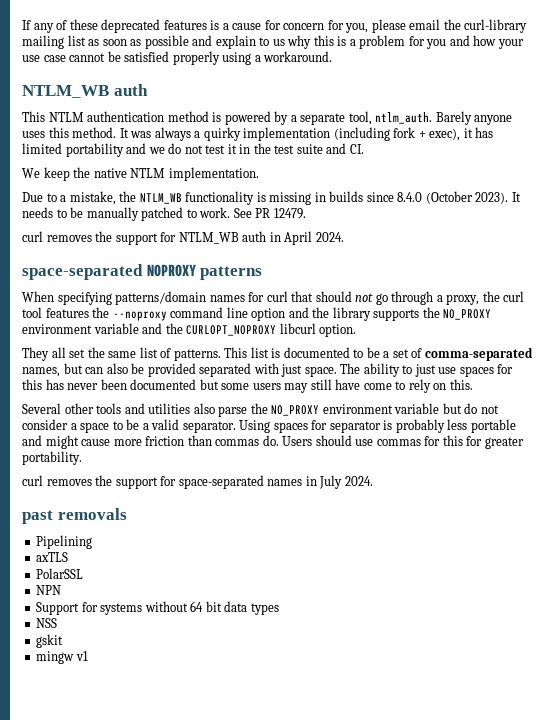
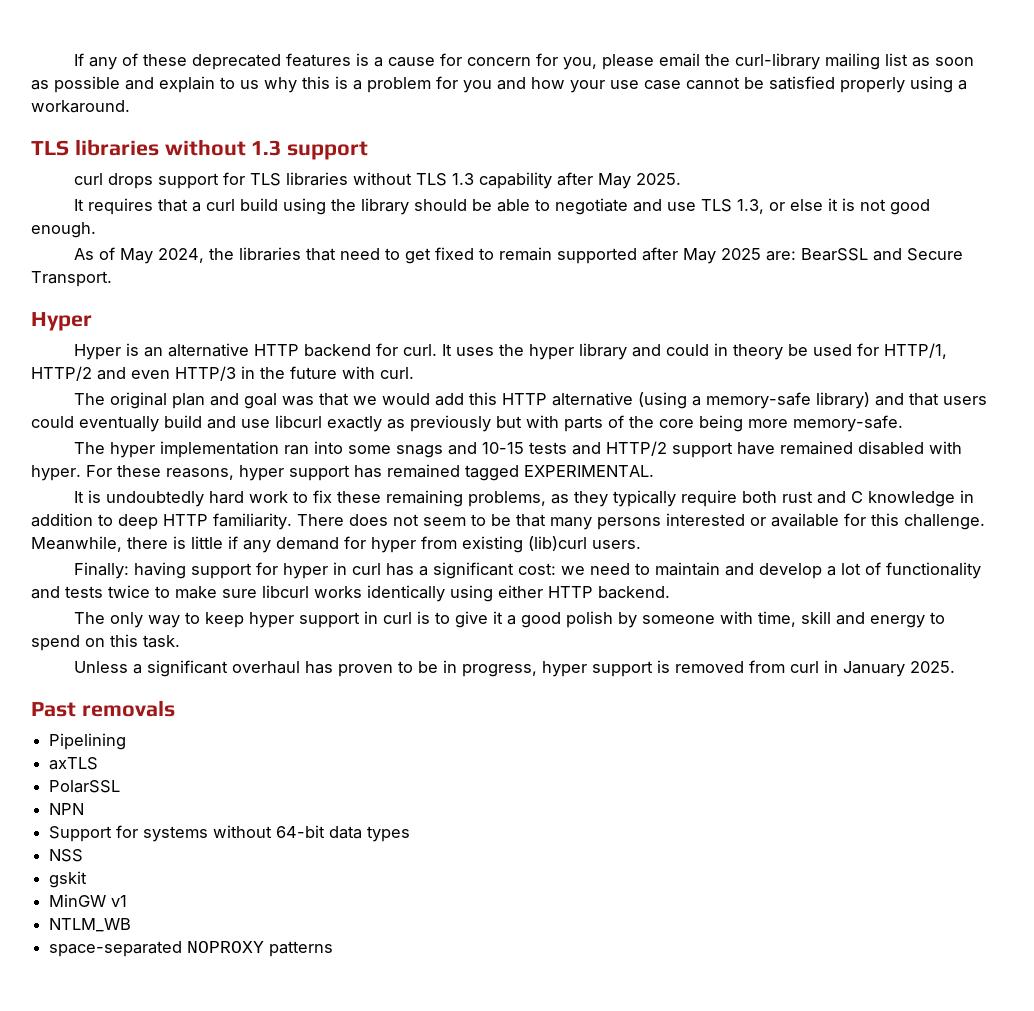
  If any of these deprecated features is a cause for concern for you, please email the curl-library mailing list as soon as possible and explain to us why this is a problem for you and how your use case cannot be satisfied properly using a workaround.
- NTLM_WB auth
- This NTLM authentication method is powered by a separate tool, ntlm_auth. Barely anyone uses this method. It was always a quirky implementation (including fork + exec), it has limited portability and we do not test it in the test suite and CI.
- We keep the native NTLM implementation.
- Due to a mistake, the NTLM_WB functionality is missing in builds since 8.4.0 (October 2023). It needs to be manually patched to work. See PR 12479.
- curl removes the support for NTLM_WB auth in April 2024.
- space-separated NOPROXY patterns
- When specifying patterns/domain names for curl that should not go through a proxy, the curl tool features the --noproxy command line option and the library supports the NO_PROXY environment variable and the CURLOPT_NOPROXY libcurl option.
- They all set the same list of patterns. This list is documented to be a set of comma-separated names, but can also be provided separated with just space. The ability to just use spaces for this has never been documented but some users may still have come to rely on this.
- Several other tools and utilities also parse the NO_PROXY environment variable but do not consider a space to be a valid separator. Using spaces for separator is probably less portable and might cause more friction than commas do. Users should use commas for this for greater portability.
- curl removes the support for space-separated names in July 2024.
- past removals
+ TLS libraries without 1.3 support
+ curl drops support for TLS libraries without TLS 1.3 capability after May 2025.
+ It requires that a curl build using the library should be able to negotiate and use TLS 1.3, or else it is not good enough.
+ As of May 2024, the libraries that need to get fixed to remain supported after May 2025 are: BearSSL and Secure Transport.
+ Hyper
+ Hyper is an alternative HTTP backend for curl. It uses the hyper library and could in theory be used for HTTP/1, HTTP/2 and even HTTP/3 in the future with curl.
+ The original plan and goal was that we would add this HTTP alternative (using a memory-safe library) and that users could eventually build and use libcurl exactly as previously but with parts of the core being more memory-safe.
+ The hyper implementation ran into some snags and 10-15 tests and HTTP/2 support have remained disabled with hyper. For these reasons, hyper support has remained tagged EXPERIMENTAL.
+ It is undoubtedly hard work to fix these remaining problems, as they typically require both rust and C knowledge in addition to deep HTTP familiarity. There does not seem to be that many persons interested or available for this challenge. Meanwhile, there is little if any demand for hyper from existing (lib)curl users.
+ Finally: having support for hyper in curl has a significant cost: we need to maintain and develop a lot of functionality and tests twice to make sure libcurl works identically using either HTTP backend.
+ The only way to keep hyper support in curl is to give it a good polish by someone with time, skill and energy to spend on this task.
+ Unless a significant overhaul has proven to be in progress, hyper support is removed from curl in January 2025.
+ Past removals
- Support for systems without 64 bit data types
+ Support for systems without 64-bit data types
- mingw v1
+ MinGW v1
+ NTLM_WB
+ space-separated NOPROXY patterns

